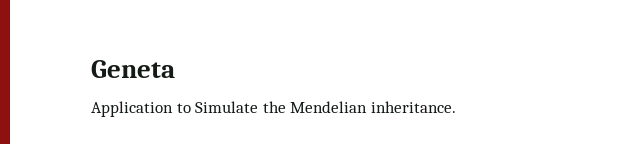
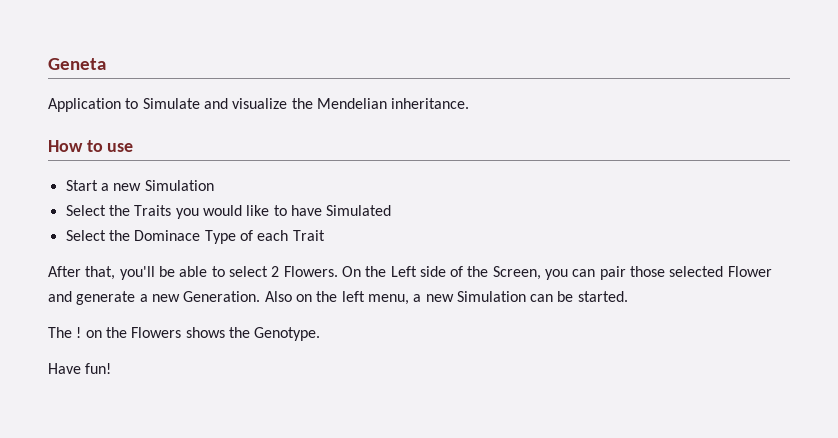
- Application to Simulate the Mendelian inheritance.
+ Application to Simulate and visualize the Mendelian inheritance.
+ How to use
+ Start a new Simulation
+ Select the Traits you would like to have Simulated
+ Select the Dominace Type of each Trait
+ After that, you'll be able to select 2 Flowers. On the Left side of the Screen, you can pair those selected Flower and generate a new Generation. Also on the left menu, a new Simulation can be started.
+ The ! on the Flowers shows the Genotype.
+ Have fun!

